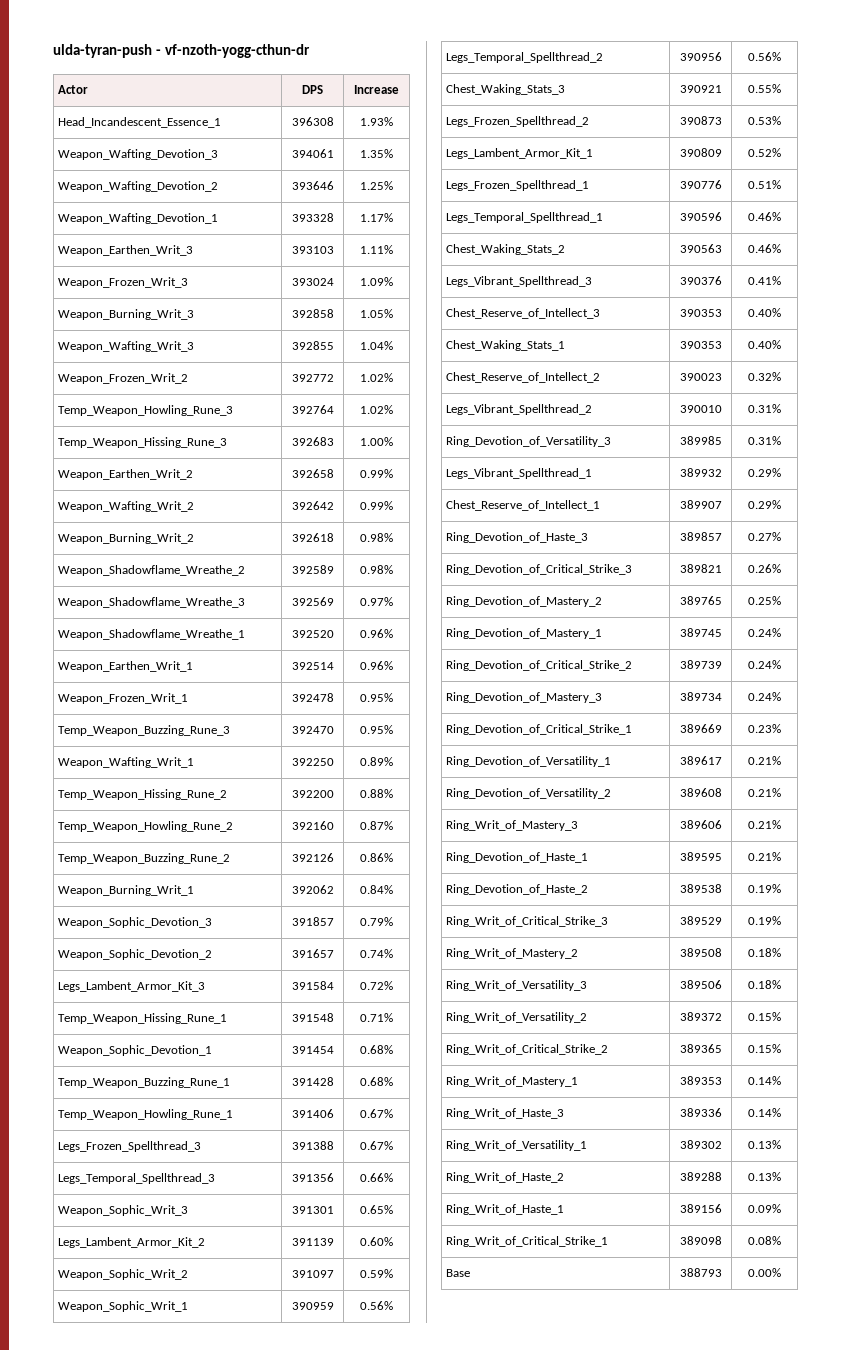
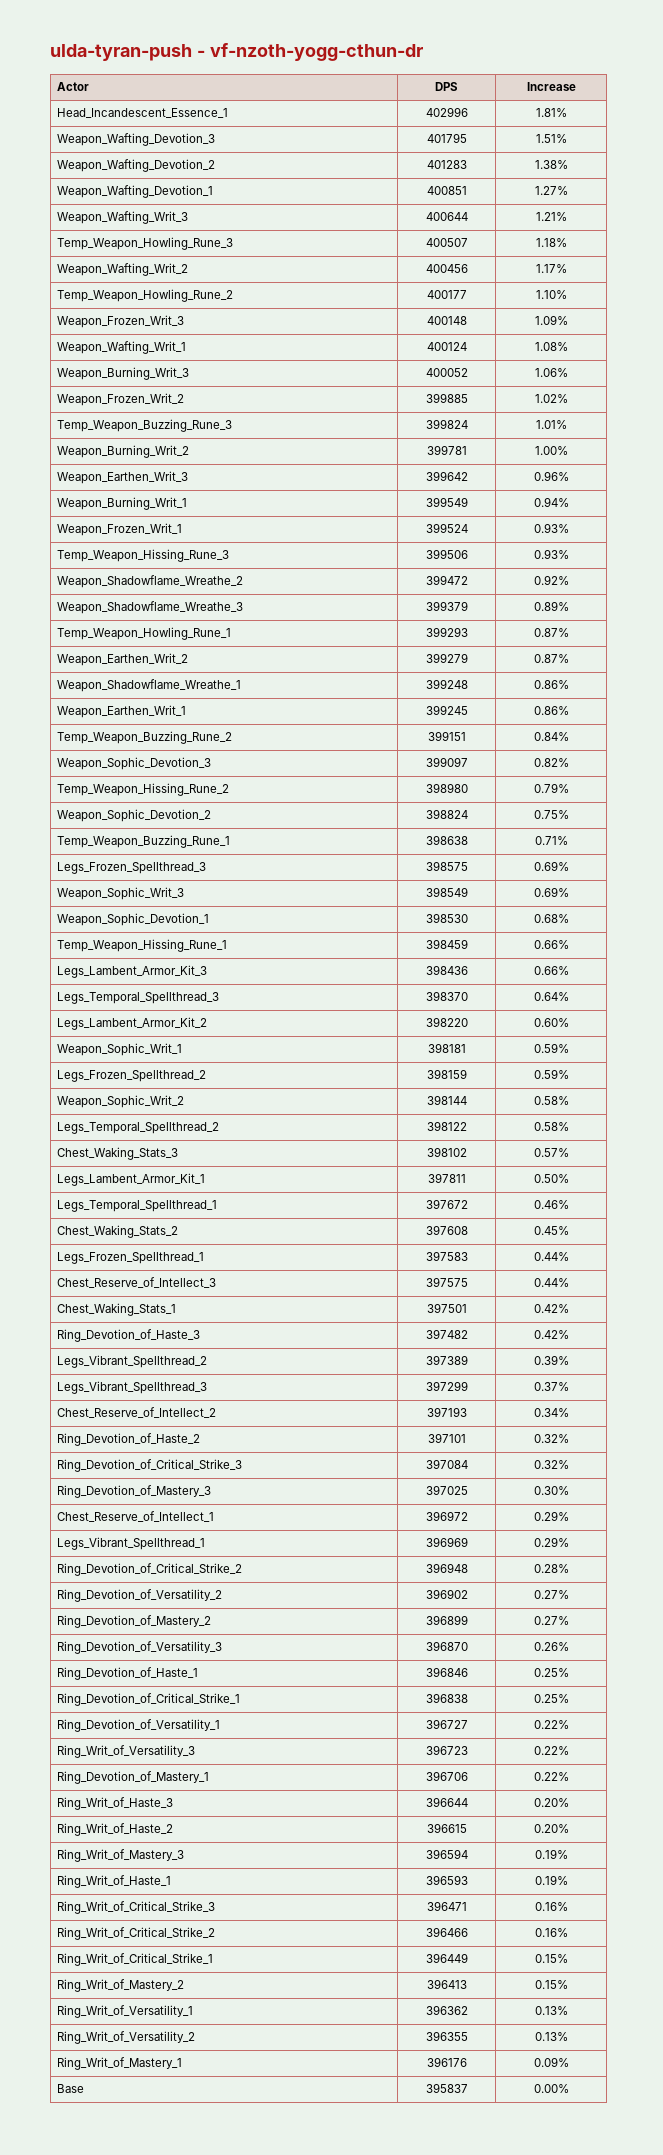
- Head_Incandescent_Essence_1 | 396308 | 1.93%
+ Head_Incandescent_Essence_1 | 402996 | 1.81%
- Weapon_Wafting_Devotion_3 | 394061 | 1.35%
+ Weapon_Wafting_Devotion_3 | 401795 | 1.51%
- Weapon_Wafting_Devotion_2 | 393646 | 1.25%
+ Weapon_Wafting_Devotion_2 | 401283 | 1.38%
- Weapon_Wafting_Devotion_1 | 393328 | 1.17%
- Weapon_Earthen_Writ_3 | 393103 | 1.11%
+ Weapon_Wafting_Devotion_1 | 400851 | 1.27%
+ Weapon_Wafting_Writ_3 | 400644 | 1.21%
+ Temp_Weapon_Howling_Rune_3 | 400507 | 1.18%
+ Weapon_Wafting_Writ_2 | 400456 | 1.17%
+ Temp_Weapon_Howling_Rune_2 | 400177 | 1.10%
- Weapon_Frozen_Writ_3 | 393024 | 1.09%
+ Weapon_Frozen_Writ_3 | 400148 | 1.09%
- Weapon_Burning_Writ_3 | 392858 | 1.05%
- Weapon_Wafting_Writ_3 | 392855 | 1.04%
+ Weapon_Wafting_Writ_1 | 400124 | 1.08%
+ Weapon_Burning_Writ_3 | 400052 | 1.06%
- Weapon_Frozen_Writ_2 | 392772 | 1.02%
- Temp_Weapon_Howling_Rune_3 | 392764 | 1.02%
- Temp_Weapon_Hissing_Rune_3 | 392683 | 1.00%
- Weapon_Earthen_Writ_2 | 392658 | 0.99%
- Weapon_Wafting_Writ_2 | 392642 | 0.99%
- Weapon_Burning_Writ_2 | 392618 | 0.98%
- Weapon_Shadowflame_Wreathe_2 | 392589 | 0.98%
- Weapon_Shadowflame_Wreathe_3 | 392569 | 0.97%
+ Weapon_Frozen_Writ_2 | 399885 | 1.02%
+ Temp_Weapon_Buzzing_Rune_3 | 399824 | 1.01%
+ Weapon_Burning_Writ_2 | 399781 | 1.00%
+ Weapon_Earthen_Writ_3 | 399642 | 0.96%
+ Weapon_Burning_Writ_1 | 399549 | 0.94%
+ Weapon_Frozen_Writ_1 | 399524 | 0.93%
+ Temp_Weapon_Hissing_Rune_3 | 399506 | 0.93%
+ Weapon_Shadowflame_Wreathe_2 | 399472 | 0.92%
+ Weapon_Shadowflame_Wreathe_3 | 399379 | 0.89%
+ Temp_Weapon_Howling_Rune_1 | 399293 | 0.87%
+ Weapon_Earthen_Writ_2 | 399279 | 0.87%
- Weapon_Shadowflame_Wreathe_1 | 392520 | 0.96%
+ Weapon_Shadowflame_Wreathe_1 | 399248 | 0.86%
- Weapon_Earthen_Writ_1 | 392514 | 0.96%
- Weapon_Frozen_Writ_1 | 392478 | 0.95%
- Temp_Weapon_Buzzing_Rune_3 | 392470 | 0.95%
- Weapon_Wafting_Writ_1 | 392250 | 0.89%
- Temp_Weapon_Hissing_Rune_2 | 392200 | 0.88%
- Temp_Weapon_Howling_Rune_2 | 392160 | 0.87%
- Temp_Weapon_Buzzing_Rune_2 | 392126 | 0.86%
- Weapon_Burning_Writ_1 | 392062 | 0.84%
- Weapon_Sophic_Devotion_3 | 391857 | 0.79%
- Weapon_Sophic_Devotion_2 | 391657 | 0.74%
- Legs_Lambent_Armor_Kit_3 | 391584 | 0.72%
- Temp_Weapon_Hissing_Rune_1 | 391548 | 0.71%
- Weapon_Sophic_Devotion_1 | 391454 | 0.68%
- Temp_Weapon_Buzzing_Rune_1 | 391428 | 0.68%
- Temp_Weapon_Howling_Rune_1 | 391406 | 0.67%
- Legs_Frozen_Spellthread_3 | 391388 | 0.67%
- Legs_Temporal_Spellthread_3 | 391356 | 0.66%
- Weapon_Sophic_Writ_3 | 391301 | 0.65%
+ Weapon_Earthen_Writ_1 | 399245 | 0.86%
+ Temp_Weapon_Buzzing_Rune_2 | 399151 | 0.84%
+ Weapon_Sophic_Devotion_3 | 399097 | 0.82%
+ Temp_Weapon_Hissing_Rune_2 | 398980 | 0.79%
+ Weapon_Sophic_Devotion_2 | 398824 | 0.75%
+ Temp_Weapon_Buzzing_Rune_1 | 398638 | 0.71%
+ Legs_Frozen_Spellthread_3 | 398575 | 0.69%
+ Weapon_Sophic_Writ_3 | 398549 | 0.69%
+ Weapon_Sophic_Devotion_1 | 398530 | 0.68%
+ Temp_Weapon_Hissing_Rune_1 | 398459 | 0.66%
+ Legs_Lambent_Armor_Kit_3 | 398436 | 0.66%
+ Legs_Temporal_Spellthread_3 | 398370 | 0.64%
- Legs_Lambent_Armor_Kit_2 | 391139 | 0.60%
+ Legs_Lambent_Armor_Kit_2 | 398220 | 0.60%
- Weapon_Sophic_Writ_2 | 391097 | 0.59%
- Weapon_Sophic_Writ_1 | 390959 | 0.56%
+ Weapon_Sophic_Writ_1 | 398181 | 0.59%
+ Legs_Frozen_Spellthread_2 | 398159 | 0.59%
+ Weapon_Sophic_Writ_2 | 398144 | 0.58%
- Legs_Temporal_Spellthread_2 | 390956 | 0.56%
+ Legs_Temporal_Spellthread_2 | 398122 | 0.58%
- Chest_Waking_Stats_3 | 390921 | 0.55%
- Legs_Frozen_Spellthread_2 | 390873 | 0.53%
- Legs_Lambent_Armor_Kit_1 | 390809 | 0.52%
- Legs_Frozen_Spellthread_1 | 390776 | 0.51%
+ Chest_Waking_Stats_3 | 398102 | 0.57%
+ Legs_Lambent_Armor_Kit_1 | 397811 | 0.50%
- Legs_Temporal_Spellthread_1 | 390596 | 0.46%
+ Legs_Temporal_Spellthread_1 | 397672 | 0.46%
- Chest_Waking_Stats_2 | 390563 | 0.46%
- Legs_Vibrant_Spellthread_3 | 390376 | 0.41%
- Chest_Reserve_of_Intellect_3 | 390353 | 0.40%
- Chest_Waking_Stats_1 | 390353 | 0.40%
- Chest_Reserve_of_Intellect_2 | 390023 | 0.32%
- Legs_Vibrant_Spellthread_2 | 390010 | 0.31%
- Ring_Devotion_of_Versatility_3 | 389985 | 0.31%
- Legs_Vibrant_Spellthread_1 | 389932 | 0.29%
- Chest_Reserve_of_Intellect_1 | 389907 | 0.29%
- Ring_Devotion_of_Haste_3 | 389857 | 0.27%
- Ring_Devotion_of_Critical_Strike_3 | 389821 | 0.26%
+ Chest_Waking_Stats_2 | 397608 | 0.45%
+ Legs_Frozen_Spellthread_1 | 397583 | 0.44%
+ Chest_Reserve_of_Intellect_3 | 397575 | 0.44%
+ Chest_Waking_Stats_1 | 397501 | 0.42%
+ Ring_Devotion_of_Haste_3 | 397482 | 0.42%
+ Legs_Vibrant_Spellthread_2 | 397389 | 0.39%
+ Legs_Vibrant_Spellthread_3 | 397299 | 0.37%
+ Chest_Reserve_of_Intellect_2 | 397193 | 0.34%
+ Ring_Devotion_of_Haste_2 | 397101 | 0.32%
+ Ring_Devotion_of_Critical_Strike_3 | 397084 | 0.32%
+ Ring_Devotion_of_Mastery_3 | 397025 | 0.30%
+ Chest_Reserve_of_Intellect_1 | 396972 | 0.29%
+ Legs_Vibrant_Spellthread_1 | 396969 | 0.29%
+ Ring_Devotion_of_Critical_Strike_2 | 396948 | 0.28%
+ Ring_Devotion_of_Versatility_2 | 396902 | 0.27%
+ Ring_Devotion_of_Mastery_2 | 396899 | 0.27%
+ Ring_Devotion_of_Versatility_3 | 396870 | 0.26%
- Ring_Devotion_of_Mastery_2 | 389765 | 0.25%
- Ring_Devotion_of_Mastery_1 | 389745 | 0.24%
- Ring_Devotion_of_Critical_Strike_2 | 389739 | 0.24%
- Ring_Devotion_of_Mastery_3 | 389734 | 0.24%
+ Ring_Devotion_of_Haste_1 | 396846 | 0.25%
- Ring_Devotion_of_Critical_Strike_1 | 389669 | 0.23%
+ Ring_Devotion_of_Critical_Strike_1 | 396838 | 0.25%
- Ring_Devotion_of_Versatility_1 | 389617 | 0.21%
- Ring_Devotion_of_Versatility_2 | 389608 | 0.21%
- Ring_Writ_of_Mastery_3 | 389606 | 0.21%
- Ring_Devotion_of_Haste_1 | 389595 | 0.21%
- Ring_Devotion_of_Haste_2 | 389538 | 0.19%
- Ring_Writ_of_Critical_Strike_3 | 389529 | 0.19%
- Ring_Writ_of_Mastery_2 | 389508 | 0.18%
- Ring_Writ_of_Versatility_3 | 389506 | 0.18%
- Ring_Writ_of_Versatility_2 | 389372 | 0.15%
- Ring_Writ_of_Critical_Strike_2 | 389365 | 0.15%
- Ring_Writ_of_Mastery_1 | 389353 | 0.14%
- Ring_Writ_of_Haste_3 | 389336 | 0.14%
- Ring_Writ_of_Versatility_1 | 389302 | 0.13%
- Ring_Writ_of_Haste_2 | 389288 | 0.13%
- Ring_Writ_of_Haste_1 | 389156 | 0.09%
- Ring_Writ_of_Critical_Strike_1 | 389098 | 0.08%
+ Ring_Devotion_of_Versatility_1 | 396727 | 0.22%
+ Ring_Writ_of_Versatility_3 | 396723 | 0.22%
+ Ring_Devotion_of_Mastery_1 | 396706 | 0.22%
+ Ring_Writ_of_Haste_3 | 396644 | 0.20%
+ Ring_Writ_of_Haste_2 | 396615 | 0.20%
+ Ring_Writ_of_Mastery_3 | 396594 | 0.19%
+ Ring_Writ_of_Haste_1 | 396593 | 0.19%
+ Ring_Writ_of_Critical_Strike_3 | 396471 | 0.16%
+ Ring_Writ_of_Critical_Strike_2 | 396466 | 0.16%
+ Ring_Writ_of_Critical_Strike_1 | 396449 | 0.15%
+ Ring_Writ_of_Mastery_2 | 396413 | 0.15%
+ Ring_Writ_of_Versatility_1 | 396362 | 0.13%
+ Ring_Writ_of_Versatility_2 | 396355 | 0.13%
+ Ring_Writ_of_Mastery_1 | 396176 | 0.09%
- Base | 388793 | 0.00%
+ Base | 395837 | 0.00%

